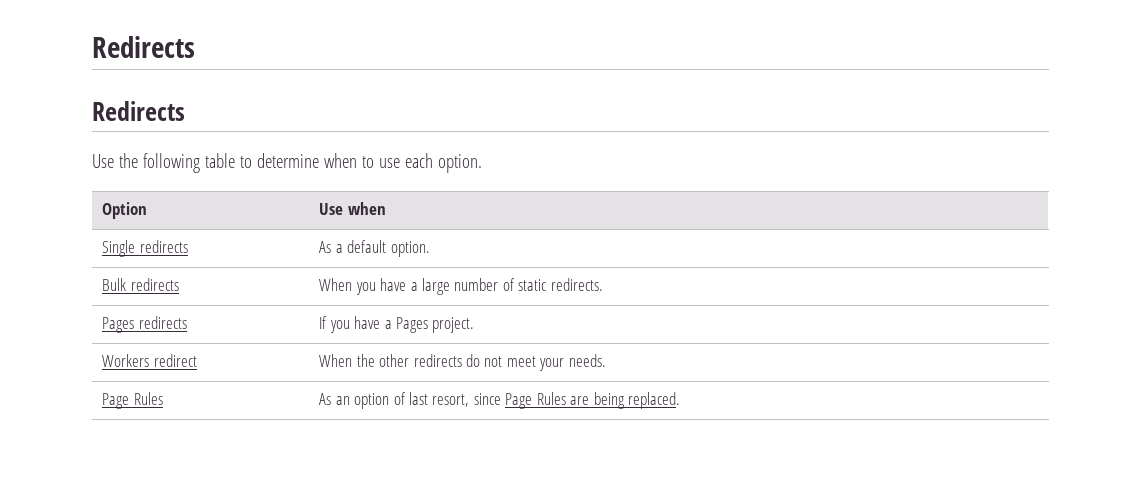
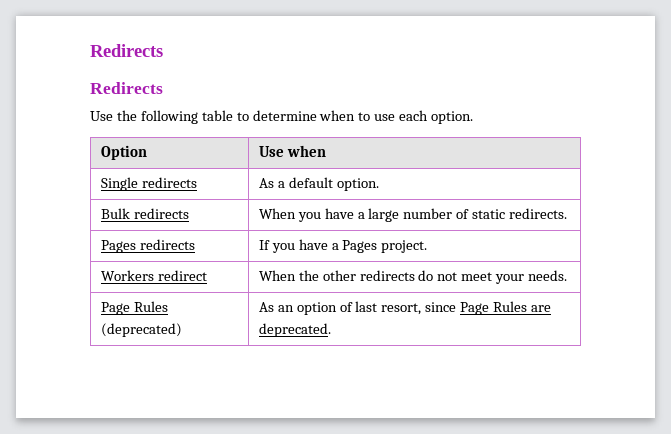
- Page Rules | As an option of last resort, since Page Rules are being replaced.
+ Page Rules (deprecated) | As an option of last resort, since Page Rules are deprecated.

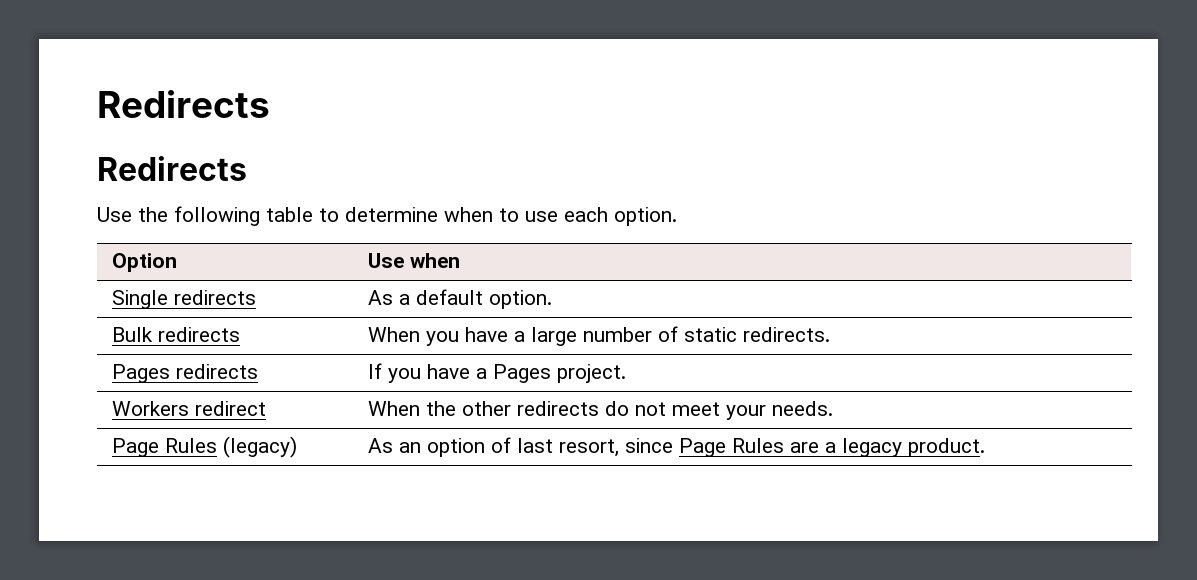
- Page Rules (deprecated) | As an option of last resort, since Page Rules are deprecated.
+ Page Rules (legacy) | As an option of last resort, since Page Rules are a legacy product.

